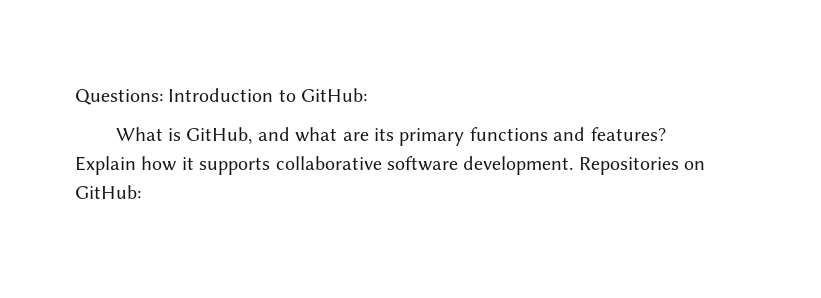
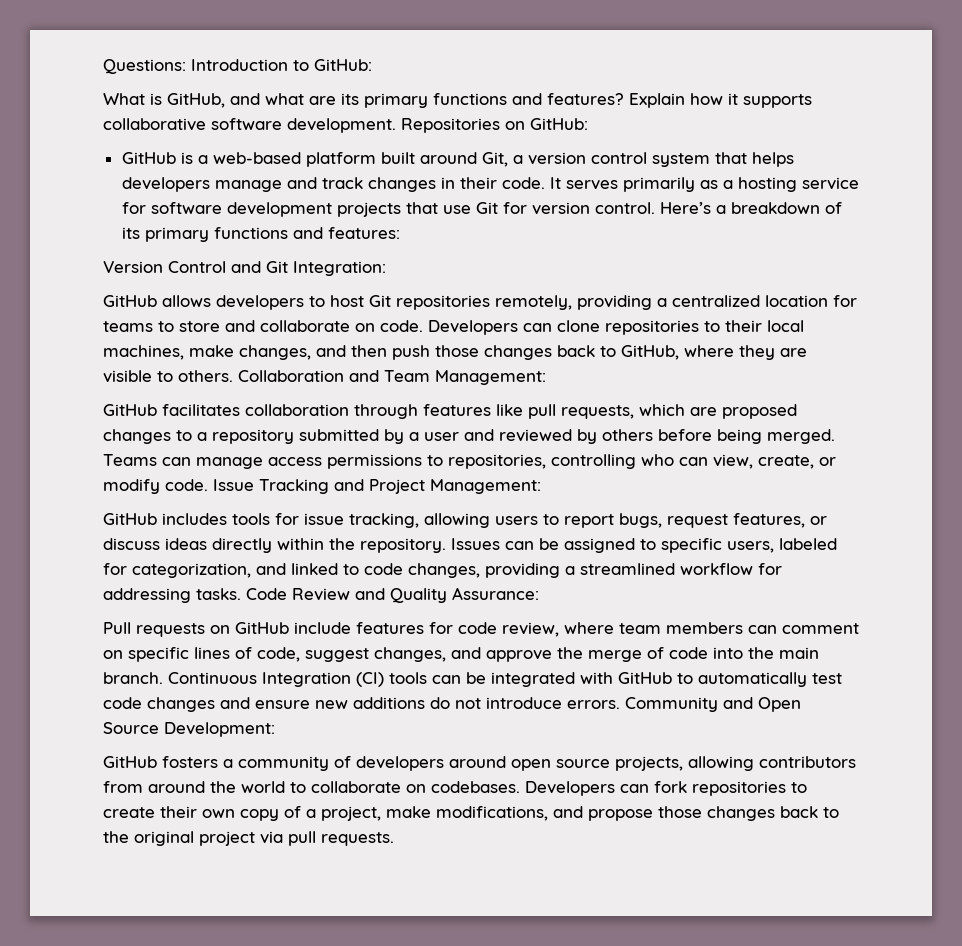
+ GitHub is a web-based platform built around Git, a version control system that helps developers manage and track changes in their code. It serves primarily as a hosting service for software development projects that use Git for version control. Here’s a breakdown of its primary functions and features:
+ Version Control and Git Integration:
+ GitHub allows developers to host Git repositories remotely, providing a centralized location for teams to store and collaborate on code. Developers can clone repositories to their local machines, make changes, and then push those changes back to GitHub, where they are visible to others. Collaboration and Team Management:
+ GitHub facilitates collaboration through features like pull requests, which are proposed changes to a repository submitted by a user and reviewed by others before being merged. Teams can manage access permissions to repositories, controlling who can view, create, or modify code. Issue Tracking and Project Management:
+ GitHub includes tools for issue tracking, allowing users to report bugs, request features, or discuss ideas directly within the repository. Issues can be assigned to specific users, labeled for categorization, and linked to code changes, providing a streamlined workflow for addressing tasks. Code Review and Quality Assurance:
+ Pull requests on GitHub include features for code review, where team members can comment on specific lines of code, suggest changes, and approve the merge of code into the main branch. Continuous Integration (CI) tools can be integrated with GitHub to automatically test code changes and ensure new additions do not introduce errors. Community and Open Source Development:
+ GitHub fosters a community of developers around open source projects, allowing contributors from around the world to collaborate on codebases. Developers can fork repositories to create their own copy of a project, make modifications, and propose those changes back to the original project via pull requests.

